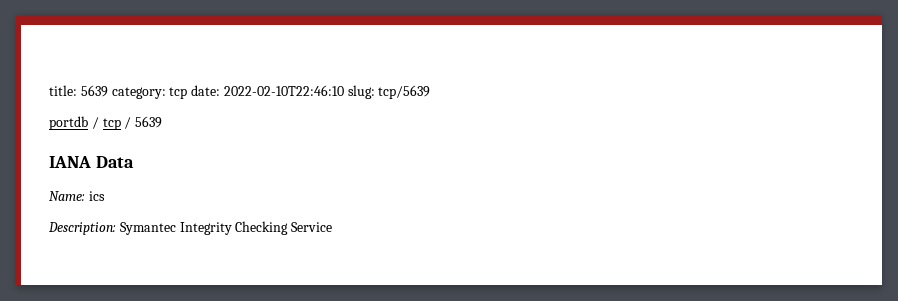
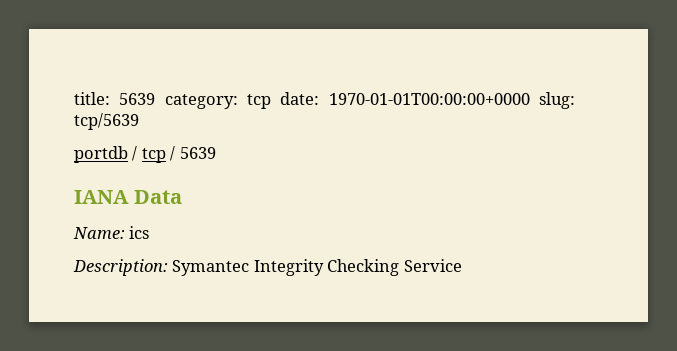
- title: 5639 category: tcp date: 2022-02-10T22:46:10 slug: tcp/5639
+ title: 5639 category: tcp date: 1970-01-01T00:00:00+0000 slug: tcp/5639

